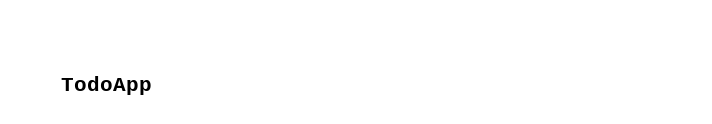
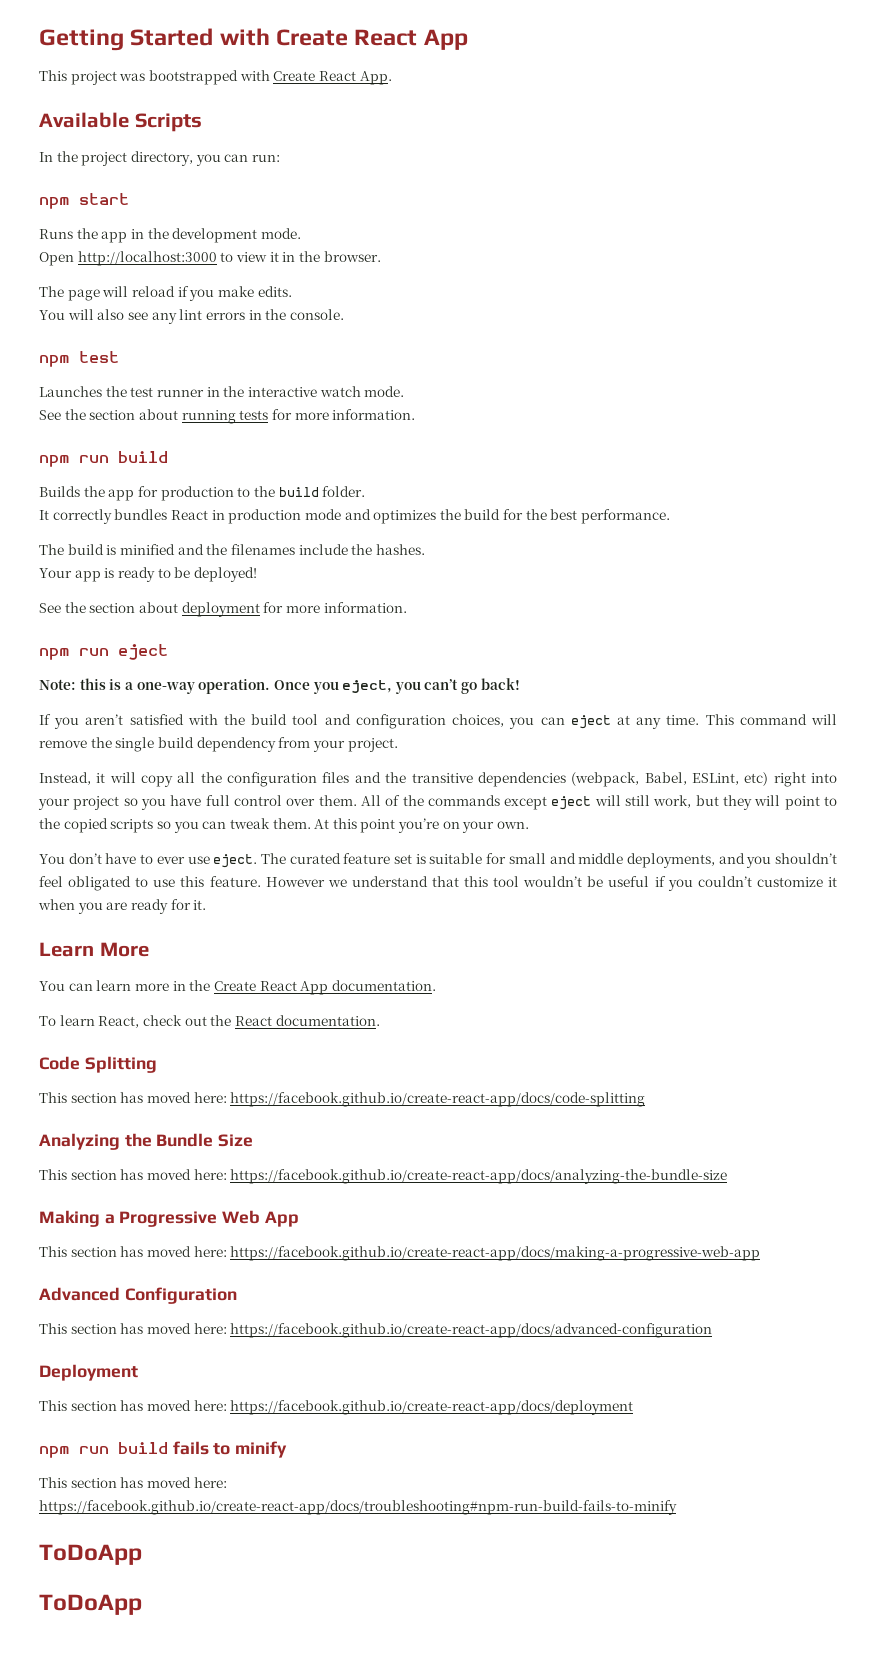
- TodoApp
+ Getting Started with Create React App
+ This project was bootstrapped with Create React App.
+ Available Scripts
+ In the project directory, you can run:
+ npm start
+ Runs the app in the development mode.
+ Open http://localhost:3000 to view it in the browser.
+ The page will reload if you make edits.
+ You will also see any lint errors in the console.
+ npm test
+ Launches the test runner in the interactive watch mode.
+ See the section about running tests for more information.
+ npm run build
+ Builds the app for production to the build folder.
+ It correctly bundles React in production mode and optimizes the build for the best performance.
+ The build is minified and the filenames include the hashes.
+ Your app is ready to be deployed!
+ See the section about deployment for more information.
+ npm run eject
+ Note: this is a one-way operation. Once you eject, you can’t go back!
+ If you aren’t satisfied with the build tool and configuration choices, you can eject at any time. This command will remove the single build dependency from your project.
+ Instead, it will copy all the configuration files and the transitive dependencies (webpack, Babel, ESLint, etc) right into your project so you have full control over them. All of the commands except eject will still work, but they will point to the copied scripts so you can tweak them. At this point you’re on your own.
+ You don’t have to ever use eject. The curated feature set is suitable for small and middle deployments, and you shouldn’t feel obligated to use this feature. However we understand that this tool wouldn’t be useful if you couldn’t customize it when you are ready for it.
+ Learn More
+ You can learn more in the Create React App documentation.
+ To learn React, check out the React documentation.
+ Code Splitting
+ This section has moved here: https://facebook.github.io/create-react-app/docs/code-splitting
+ Analyzing the Bundle Size
+ This section has moved here: https://facebook.github.io/create-react-app/docs/analyzing-the-bundle-size
+ Making a Progressive Web App
+ This section has moved here: https://facebook.github.io/create-react-app/docs/making-a-progressive-web-app
+ Advanced Configuration
+ This section has moved here: https://facebook.github.io/create-react-app/docs/advanced-configuration
+ Deployment
+ This section has moved here: https://facebook.github.io/create-react-app/docs/deployment
+ npm run build fails to minify
+ This section has moved here: https://facebook.github.io/create-react-app/docs/troubleshooting#npm-run-build-fails-to-minify
+ ToDoApp
+ ToDoApp

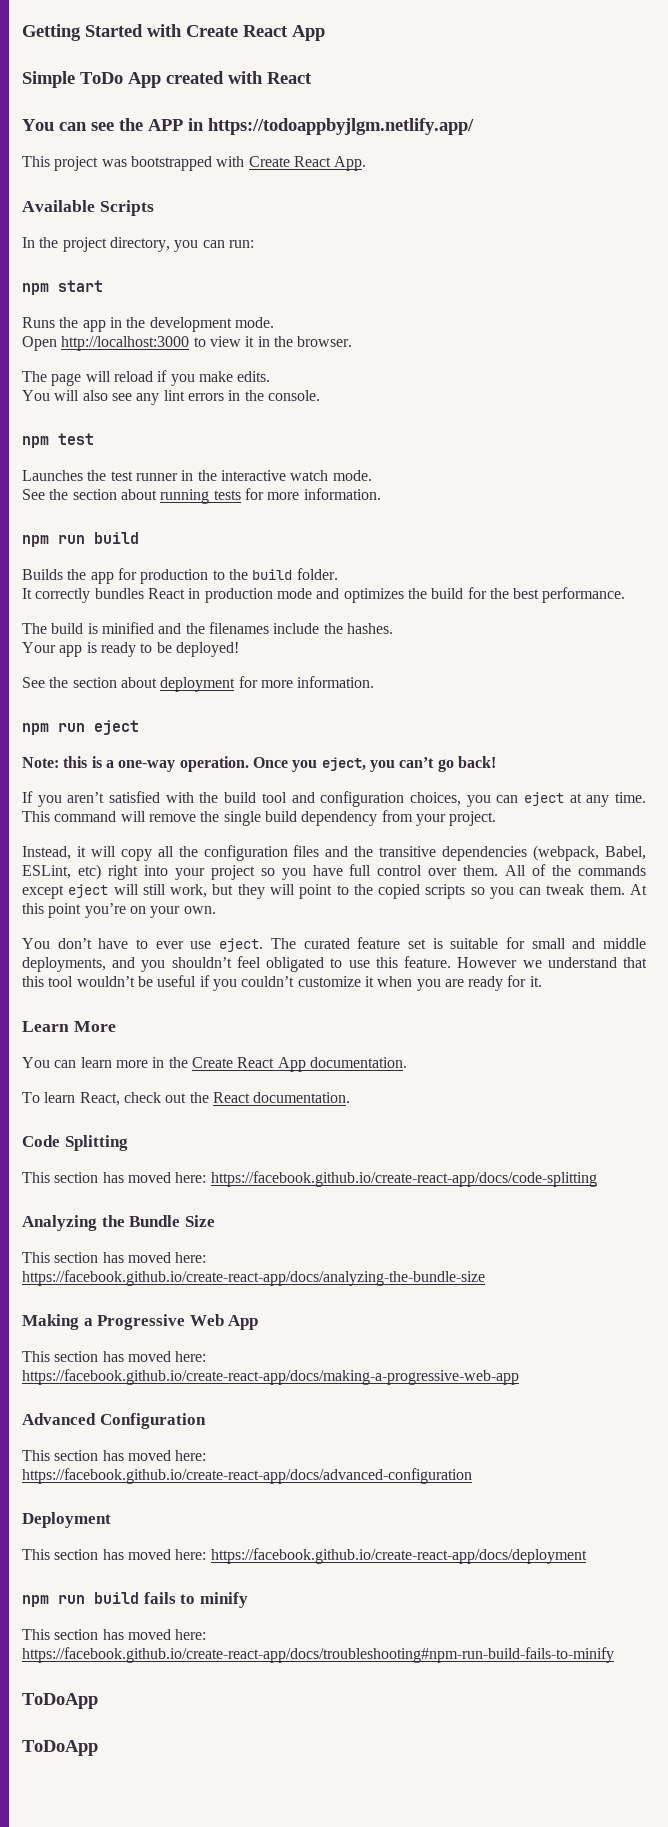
+ Simple ToDo App created with React
+ You can see the APP in https://todoappbyjlgm.netlify.app/

